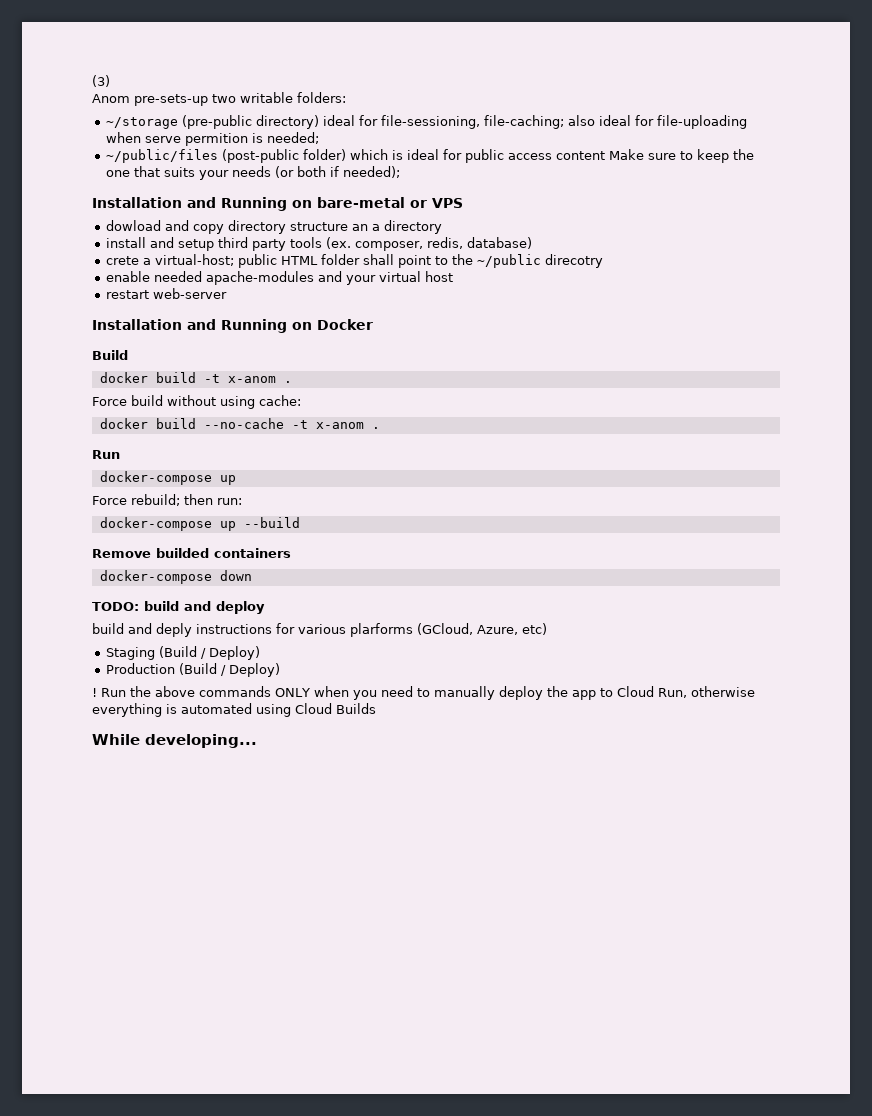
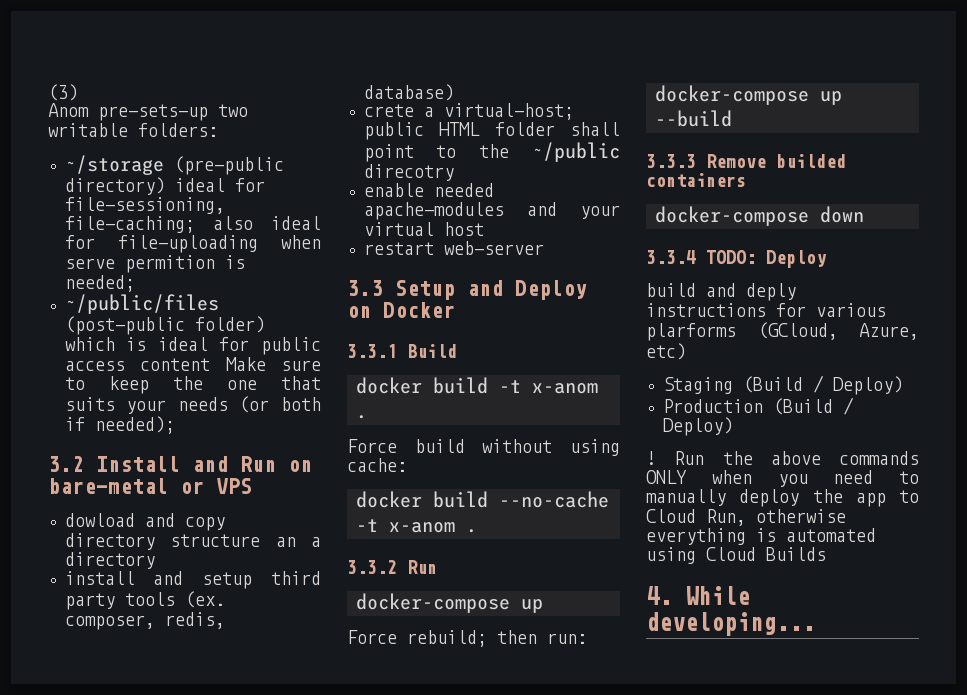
- Installation and Running on bare-metal or VPS
+ 3.2 Install and Run on bare-metal or VPS
- Installation and Running on Docker
+ 3.3 Setup and Deploy on Docker
- Build
+ 3.3.1 Build
  docker build --no-cache -t x-anom .
- Run
+ 3.3.2 Run
- Remove builded containers
+ 3.3.3 Remove builded containers
- TODO: build and deploy
+ 3.3.4 TODO: Deploy
- While developing...
+ 4. While developing...

